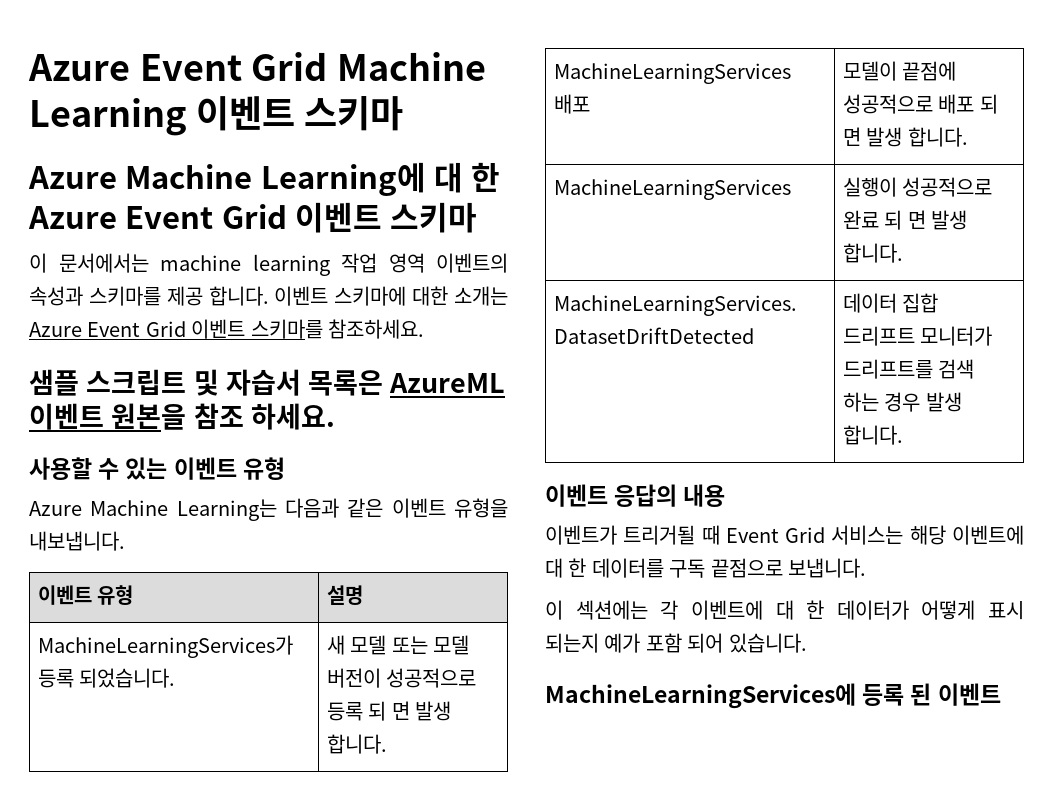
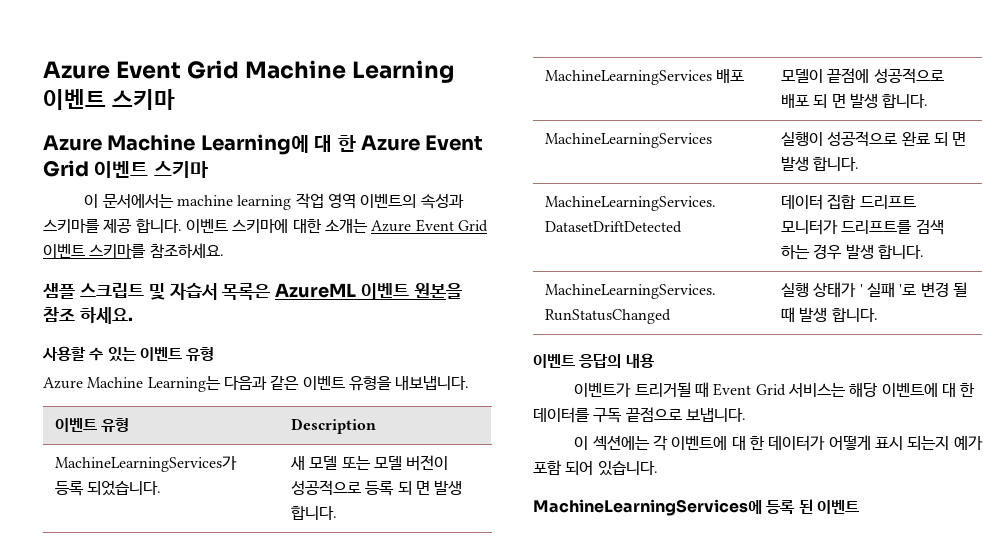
- 이벤트 유형 | 설명
+ 이벤트 유형 | Description
+ MachineLearningServices. RunStatusChanged | 실행 상태가 ' 실패 '로 변경 될 때 발생 합니다.

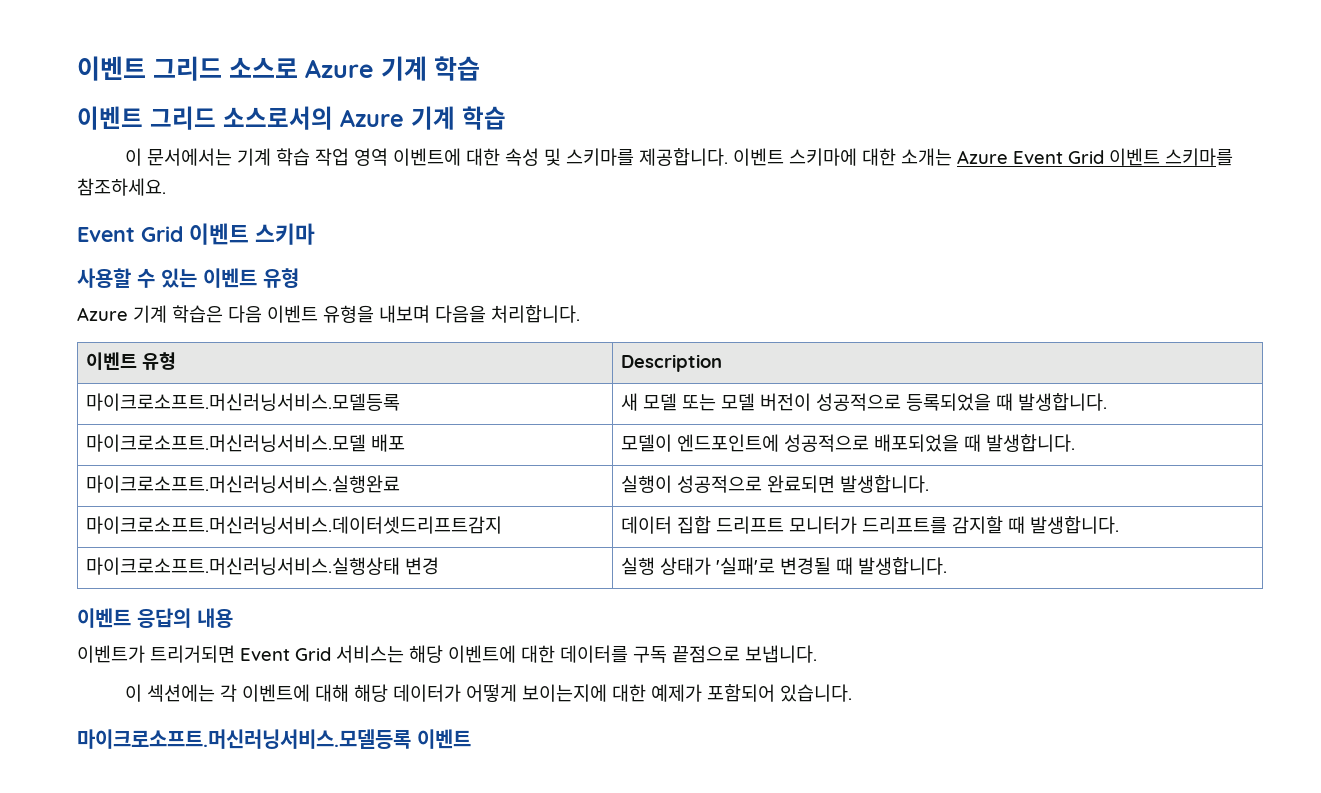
- Azure Event Grid Machine Learning 이벤트 스키마
- Azure Machine Learning에 대 한 Azure Event Grid 이벤트 스키마
- 이 문서에서는 machine learning 작업 영역 이벤트의 속성과 스키마를 제공 합니다.
+ 이벤트 그리드 소스로 Azure 기계 학습
+ 이벤트 그리드 소스로서의 Azure 기계 학습
+ 이 문서에서는 기계 학습 작업 영역 이벤트에 대한 속성 및 스키마를 제공합니다.
- 샘플 스크립트 및 자습서 목록은 AzureML 이벤트 원본을 참조 하세요.
+ Event Grid 이벤트 스키마
- Azure Machine Learning는 다음과 같은 이벤트 유형을 내보냅니다.
+ Azure 기계 학습은 다음 이벤트 유형을 내보며 다음을 처리합니다.
- MachineLearningServices가 등록 되었습니다. | 새 모델 또는 모델 버전이 성공적으로 등록 되 면 발생 합니다.
- MachineLearningServices 배포 | 모델이 끝점에 성공적으로 배포 되 면 발생 합니다.
- MachineLearningServices | 실행이 성공적으로 완료 되 면 발생 합니다.
- MachineLearningServices. DatasetDriftDetected | 데이터 집합 드리프트 모니터가 드리프트를 검색 하는 경우 발생 합니다.
- MachineLearningServices. RunStatusChanged | 실행 상태가 ' 실패 '로 변경 될 때 발생 합니다.
+ 마이크로소프트.머신러닝서비스.모델등록 | 새 모델 또는 모델 버전이 성공적으로 등록되었을 때 발생합니다.
+ 마이크로소프트.머신러닝서비스.모델 배포 | 모델이 엔드포인트에 성공적으로 배포되었을 때 발생합니다.
+ 마이크로소프트.머신러닝서비스.실행완료 | 실행이 성공적으로 완료되면 발생합니다.
+ 마이크로소프트.머신러닝서비스.데이터셋드리프트감지 | 데이터 집합 드리프트 모니터가 드리프트를 감지할 때 발생합니다.
+ 마이크로소프트.머신러닝서비스.실행상태 변경 | 실행 상태가 '실패'로 변경될 때 발생합니다.
- 이벤트가 트리거될 때 Event Grid 서비스는 해당 이벤트에 대 한 데이터를 구독 끝점으로 보냅니다.
+ 이벤트가 트리거되면 Event Grid 서비스는 해당 이벤트에 대한 데이터를 구독 끝점으로 보냅니다.
- 이 섹션에는 각 이벤트에 대 한 데이터가 어떻게 표시 되는지 예가 포함 되어 있습니다.
- MachineLearningServices에 등록 된 이벤트
+ 이 섹션에는 각 이벤트에 대해 해당 데이터가 어떻게 보이는지에 대한 예제가 포함되어 있습니다.
+ 마이크로소프트.머신러닝서비스.모델등록 이벤트

